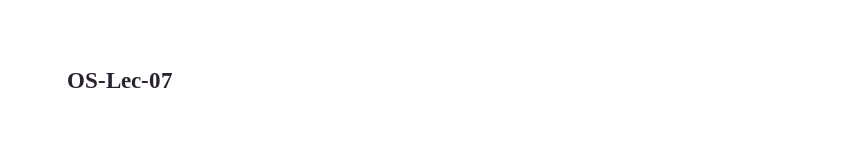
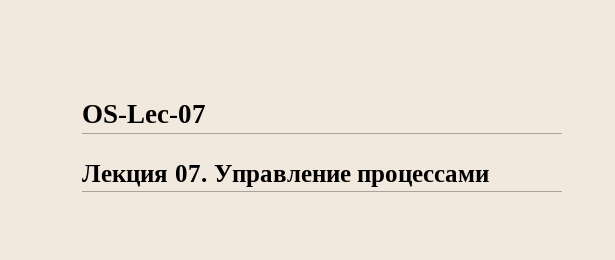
+ Лекция 07. Управление процессами

